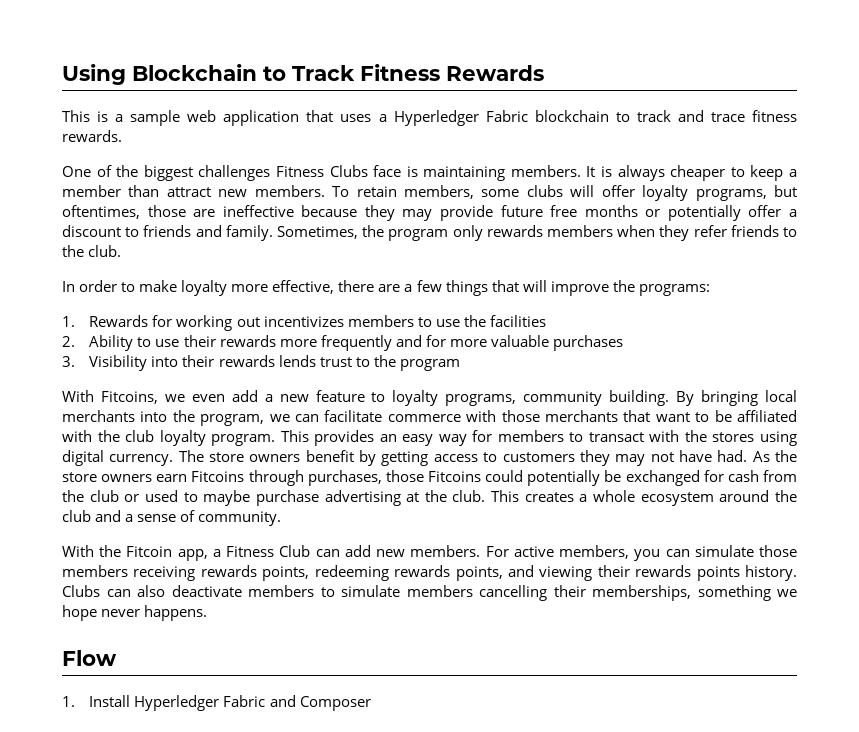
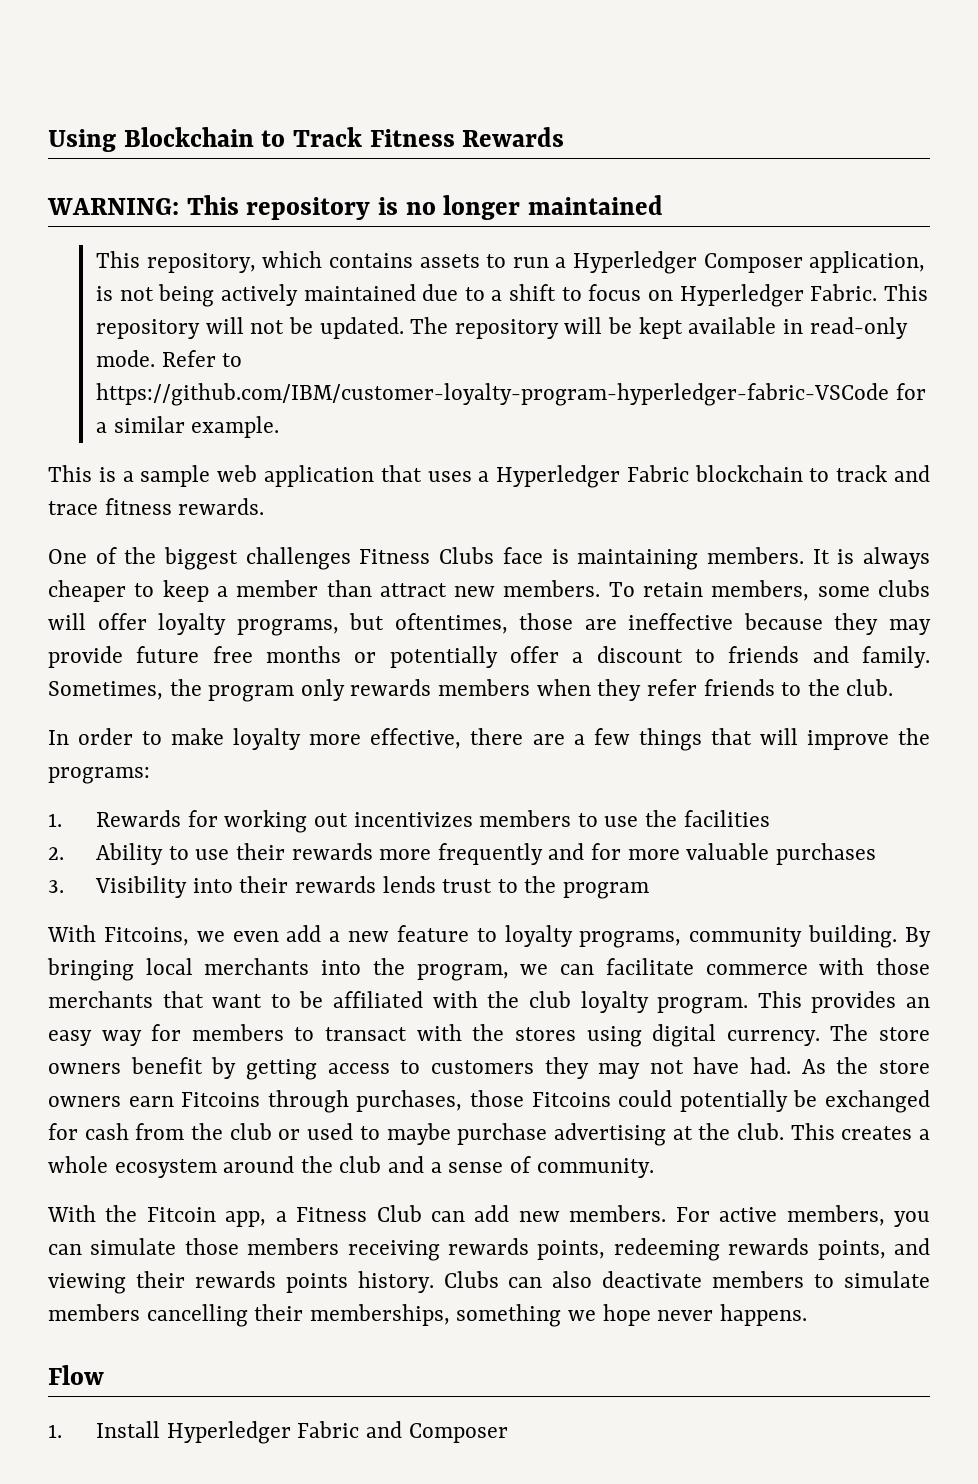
+ WARNING: This repository is no longer maintained
+ This repository, which contains assets to run a Hyperledger Composer application, is not being actively maintained due to a shift to focus on Hyperledger Fabric. This repository will not be updated. The repository will be kept available in read-only mode. Refer to https://github.com/IBM/customer-loyalty-program-hyperledger-fabric-VSCode for a similar example.

